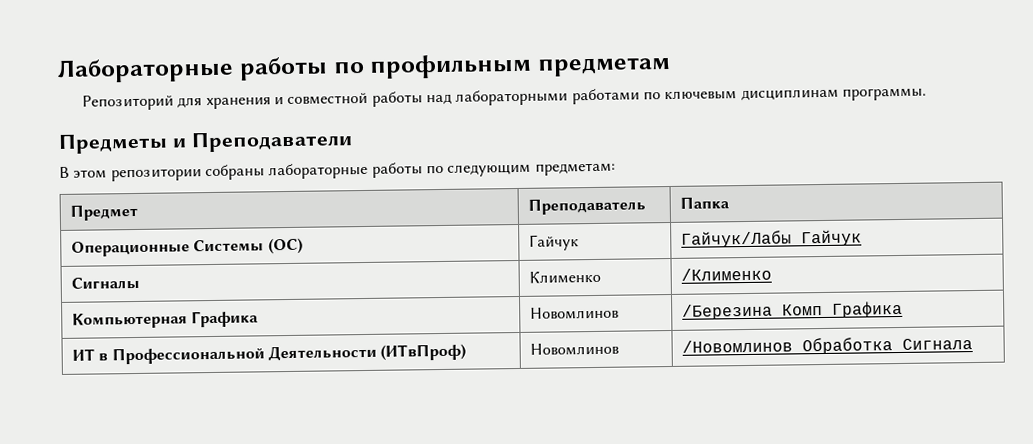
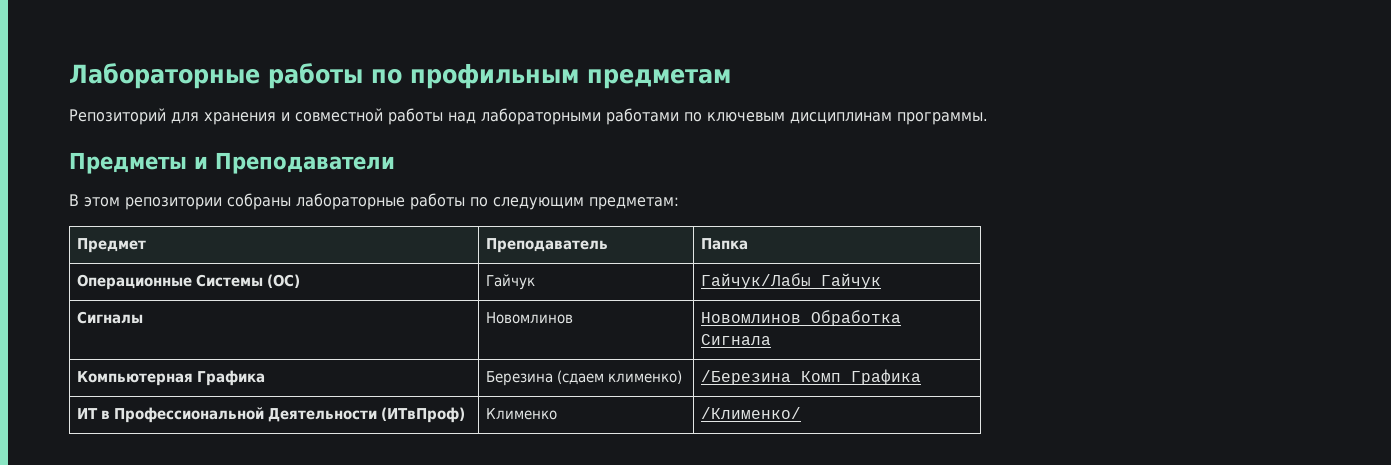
- Сигналы | Клименко | /Клименко
+ Сигналы | Новомлинов | Новомлинов Обработка Сигнала
- Компьютерная Графика | Новомлинов | /Березина Комп Графика
+ Компьютерная Графика | Березина (сдаем клименко) | /Березина Комп Графика
- ИТ в Профессиональной Деятельности (ИТвПроф) | Новомлинов | /Новомлинов Обработка Сигнала
+ ИТ в Профессиональной Деятельности (ИТвПроф) | Клименко | /Клименко/

